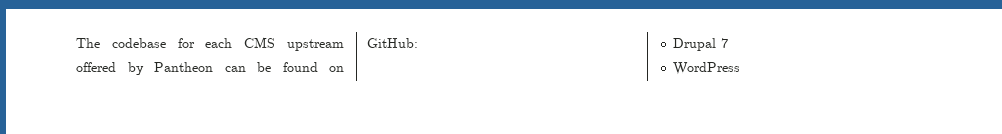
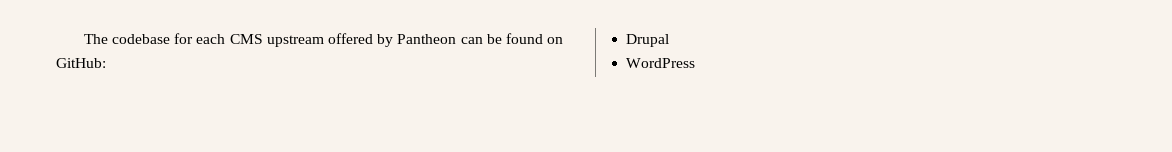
- Drupal 7
+ Drupal

